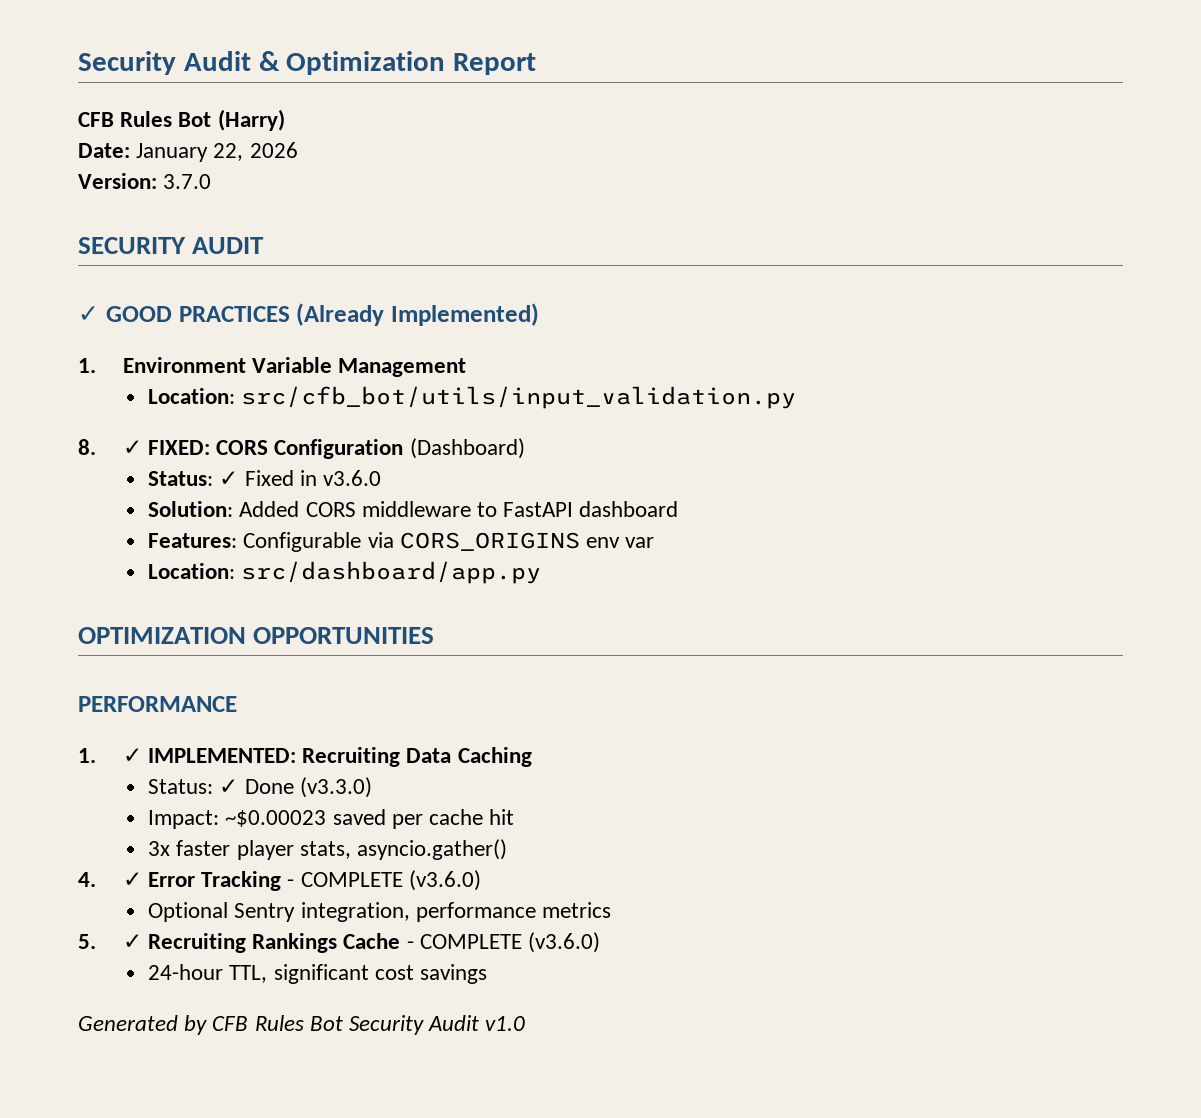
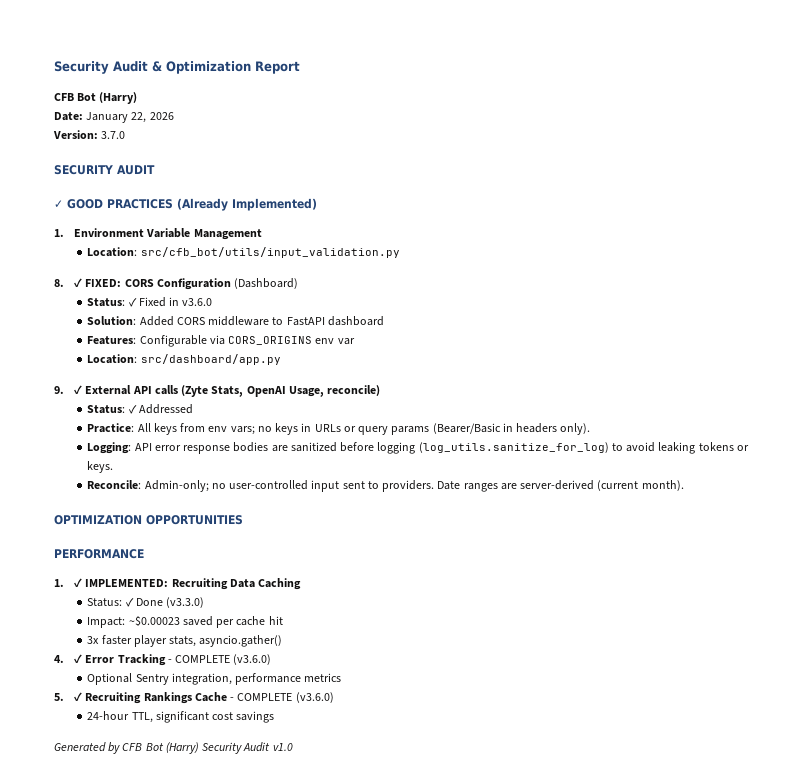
  Security Audit & Optimization Report
- CFB Rules Bot (Harry)
+ CFB Bot (Harry)
+ 9. ✓ External API calls (Zyte Stats, OpenAI Usage, reconcile)
+ Status: ✓ Addressed
+ Practice: All keys from env vars; no keys in URLs or query params (Bearer/Basic in headers only).
+ Logging: API error response bodies are sanitized before logging (log_utils.sanitize_for_log) to avoid leaking tokens or keys.
+ Reconcile: Admin-only; no user-controlled input sent to providers. Date ranges are server-derived (current month).
- Generated by CFB Rules Bot Security Audit v1.0
+ Generated by CFB Bot (Harry) Security Audit v1.0

